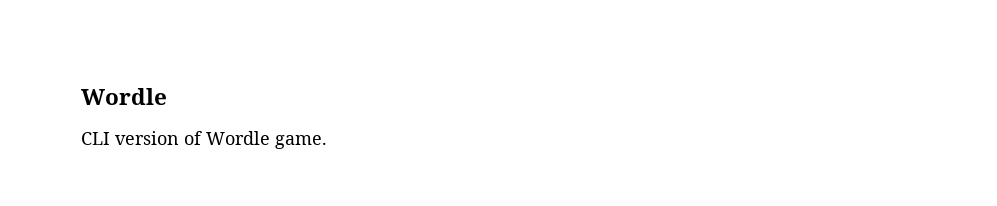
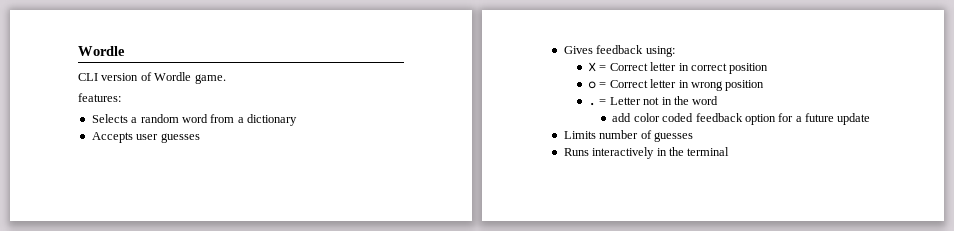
+ features:
+ Selects a random word from a dictionary
+ Accepts user guesses
+ Gives feedback using:
+ X = Correct letter in correct position
+ o = Correct letter in wrong position
+ . = Letter not in the word
+ add color coded feedback option for a future update
+ Limits number of guesses
+ Runs interactively in the terminal

